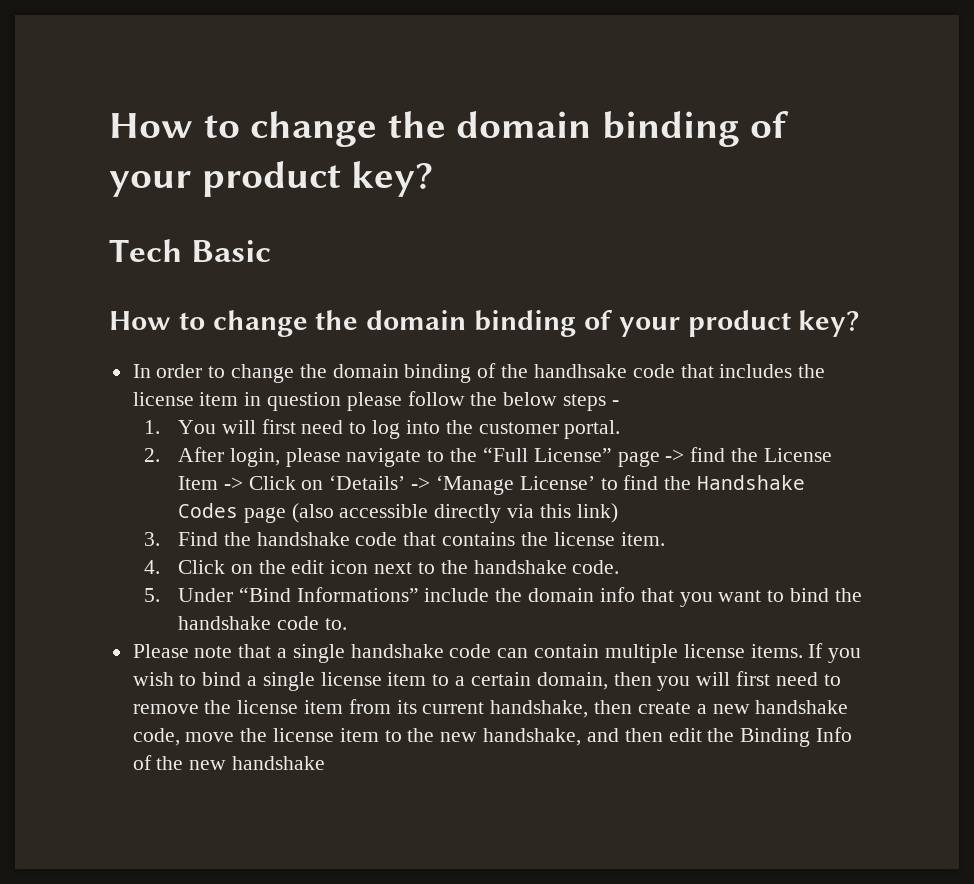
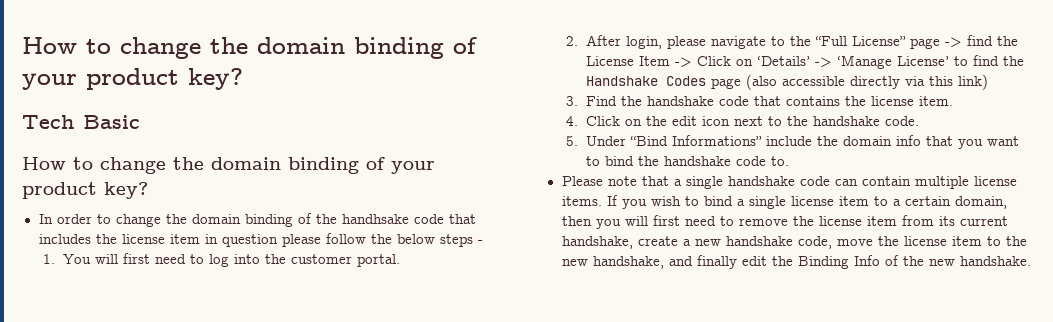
- If you wish to bind a single license item to a certain domain, then you will first need to remove the license item from its current handshake, then create a new handshake code, move the license item to the new handshake, and then edit the Binding Info of the new handshake
+ If you wish to bind a single license item to a certain domain, then you will first need to remove the license item from its current handshake, create a new handshake code, move the license item to the new handshake, and finally edit the Binding Info of the new handshake.

